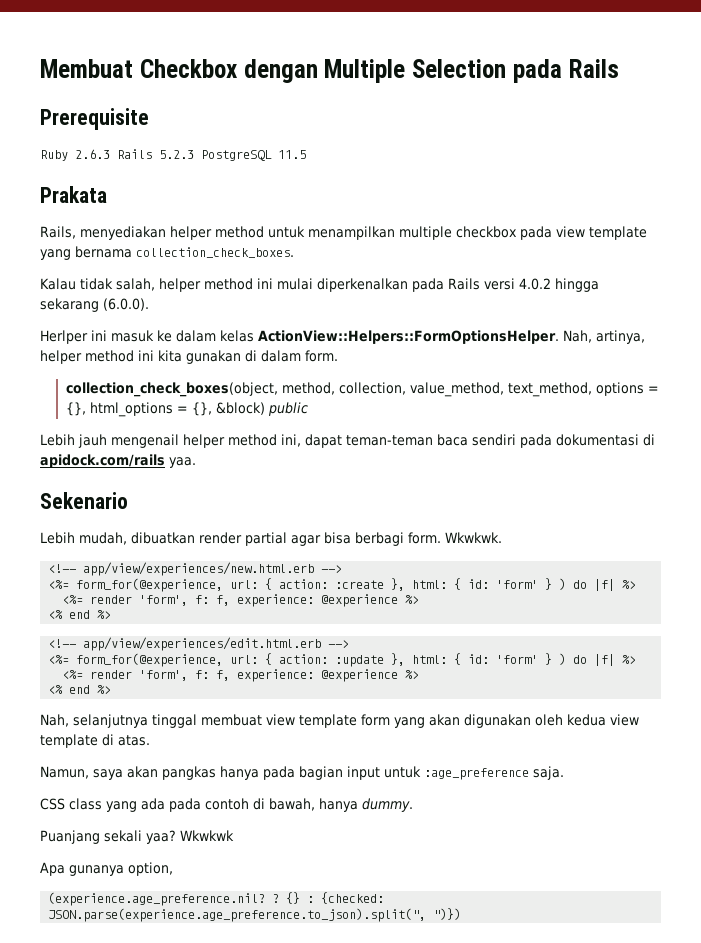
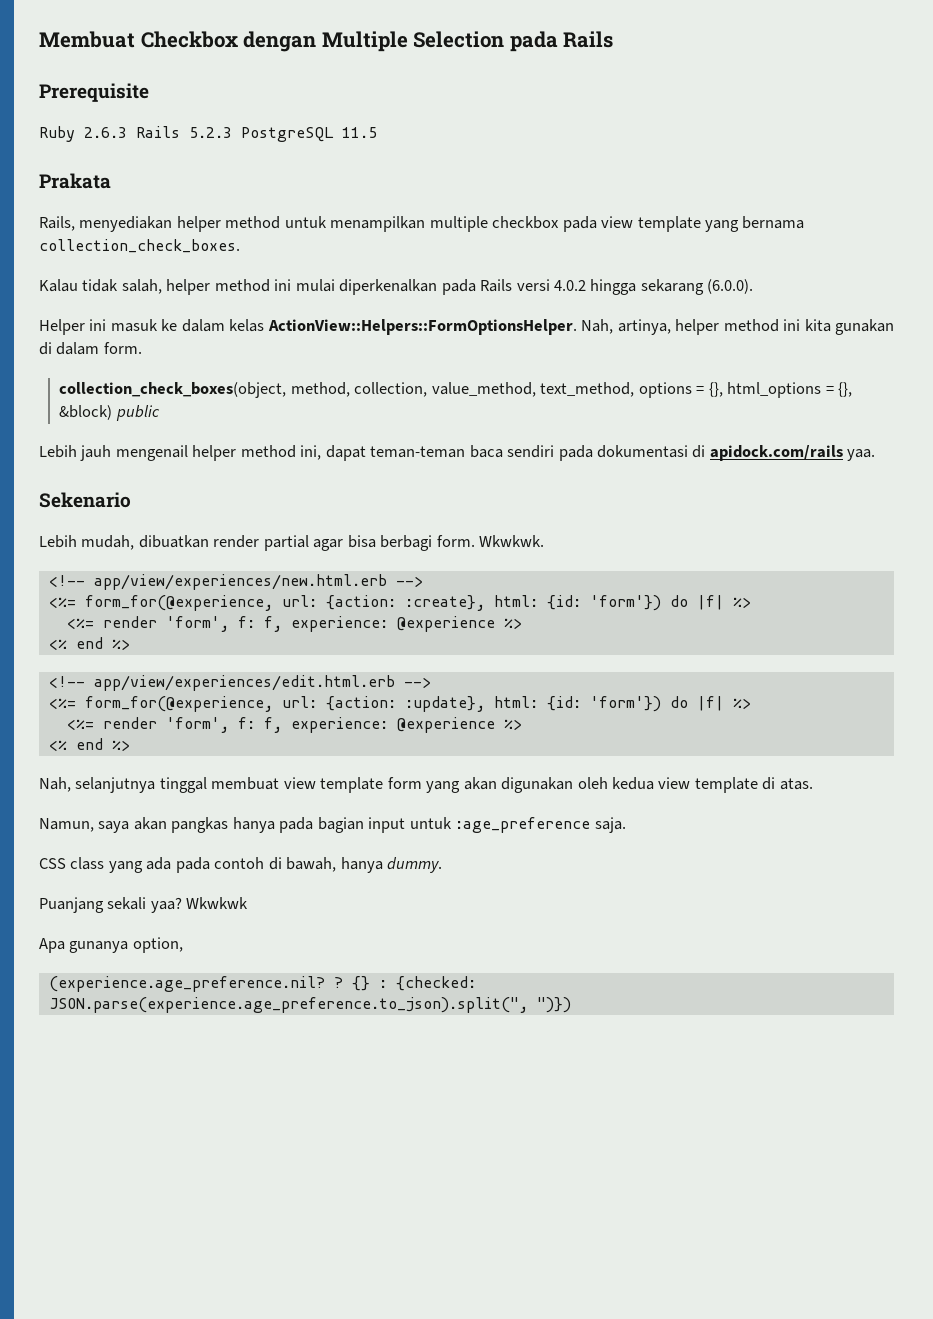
- Herlper ini masuk ke dalam kelas ActionView::Helpers::FormOptionsHelper.
+ Helper ini masuk ke dalam kelas ActionView::Helpers::FormOptionsHelper.
- <%= form_for(@experience, url: { action: :create }, html: { id: 'form' } ) do |f| %>
+ <%= form_for(@experience, url: {action: :create}, html: {id: 'form'}) do |f| %>
- <%= form_for(@experience, url: { action: :update }, html: { id: 'form' } ) do |f| %>
+ <%= form_for(@experience, url: {action: :update}, html: {id: 'form'}) do |f| %>

